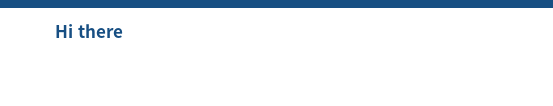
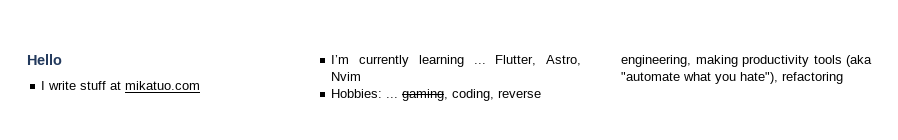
- Hi there
+ Hello
+ I write stuff at mikatuo.com
+ I’m currently learning ... Flutter, Astro, Nvim
+ Hobbies: ... gaming, coding, reverse engineering, making productivity tools (aka "automate what you hate"), refactoring

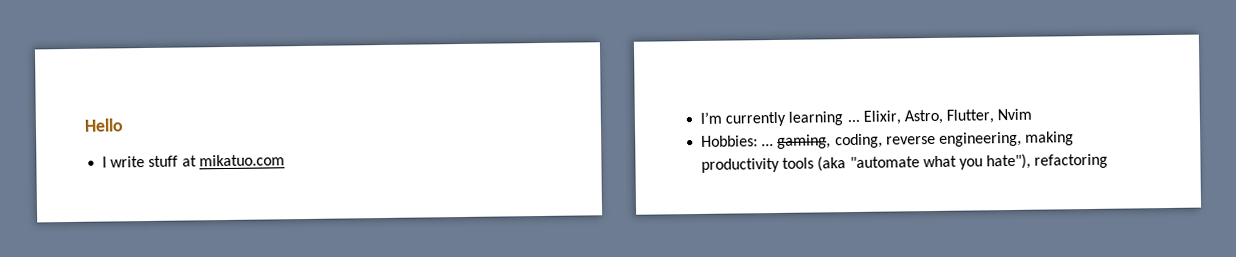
- Flutter, Astro, Nvim
+ Elixir, Astro, Flutter, Nvim

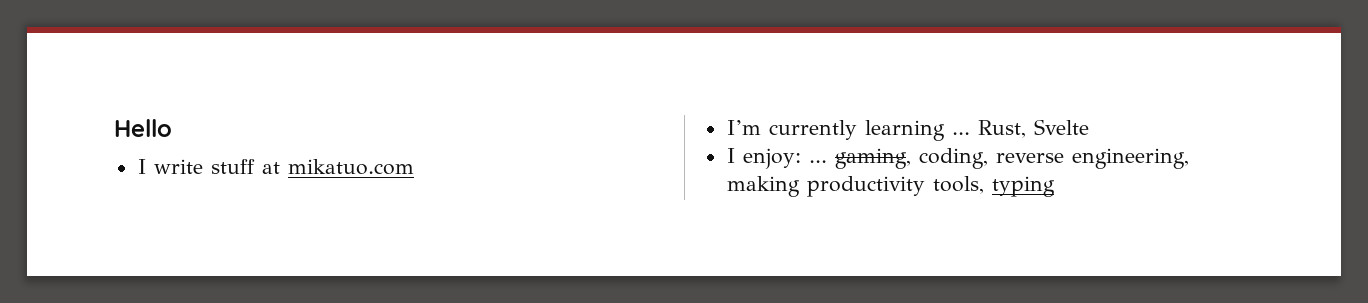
- Elixir, Astro, Flutter, Nvim
- Hobbies: ... gaming, coding, reverse engineering, making productivity tools (aka "automate what you hate"), refactoring
+ Rust, Svelte
+ I enjoy: ... gaming, coding, reverse engineering, making productivity tools, typing

